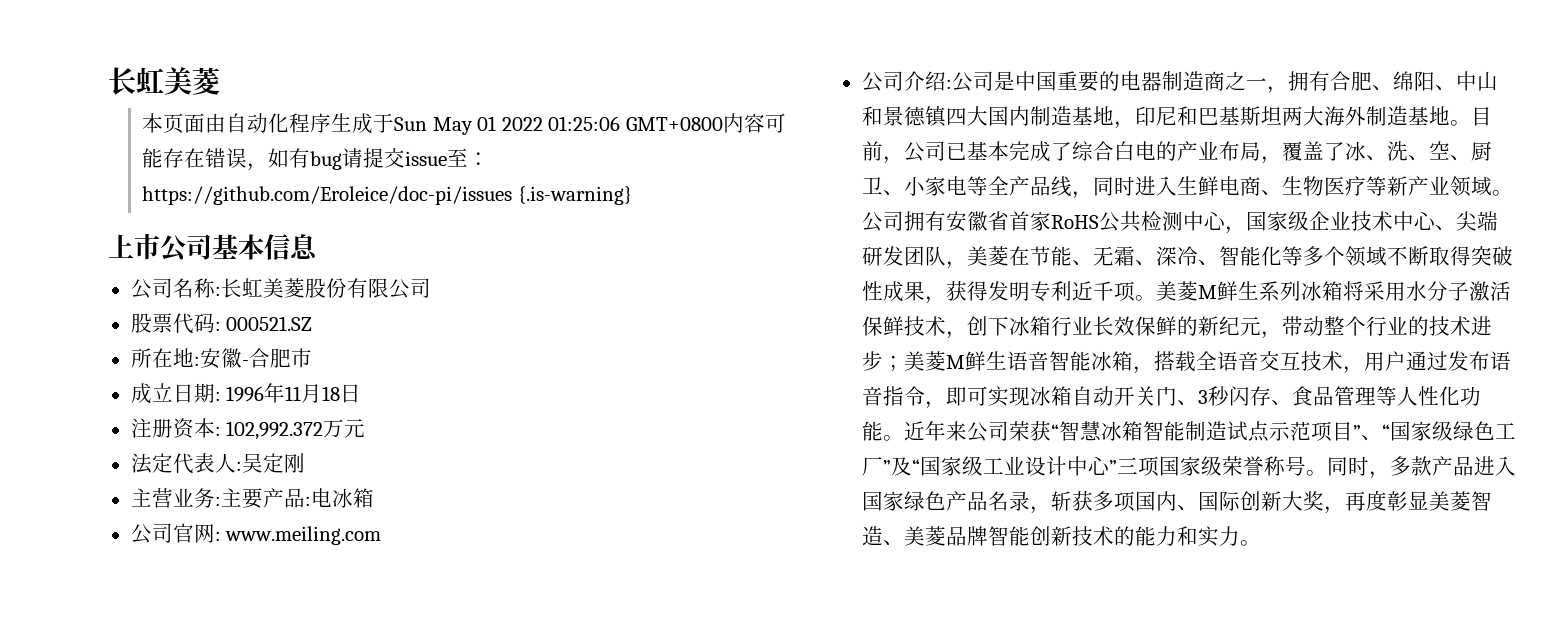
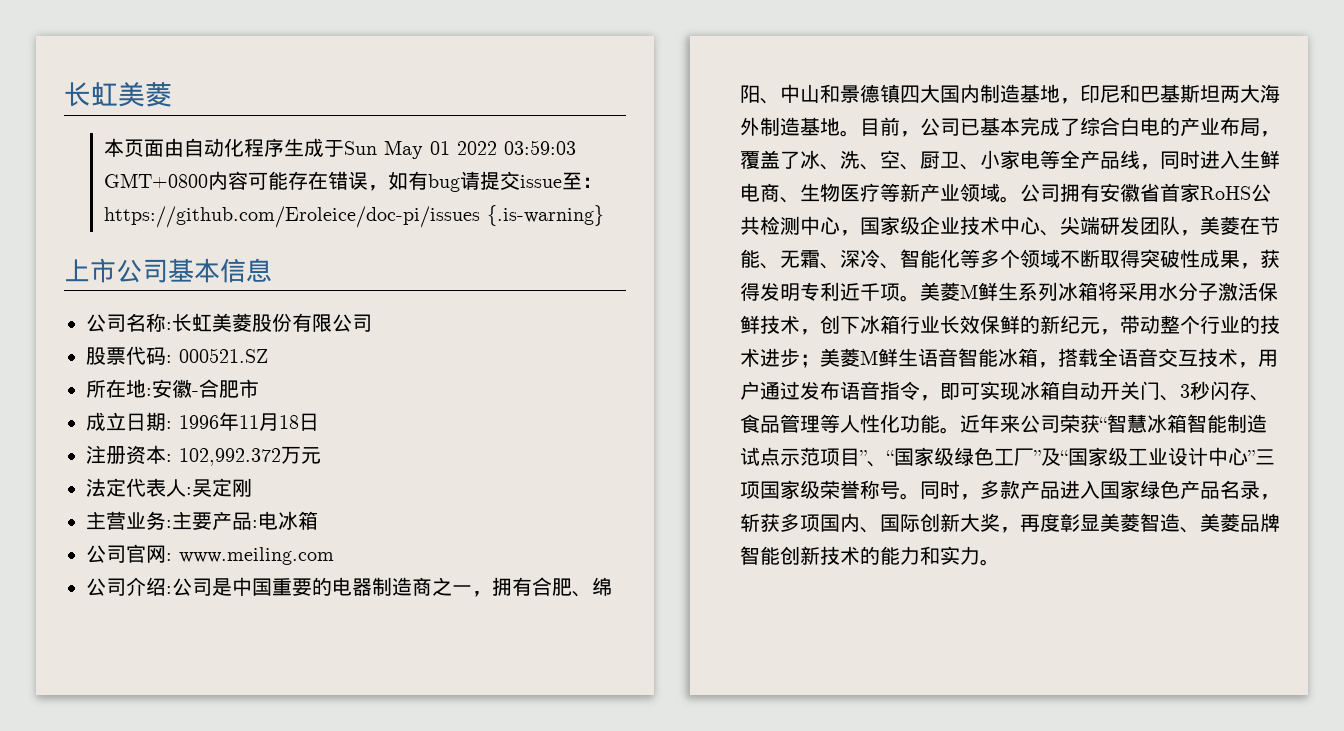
- 本页面由自动化程序生成于Sun May 01 2022 01:25:06 GMT+0800内容可能存在错误，如有bug请提交issue至：https://github.com/Eroleice/doc-pi/issues {.is-warning}
+ 本页面由自动化程序生成于Sun May 01 2022 03:59:03 GMT+0800内容可能存在错误，如有bug请提交issue至：https://github.com/Eroleice/doc-pi/issues {.is-warning}

